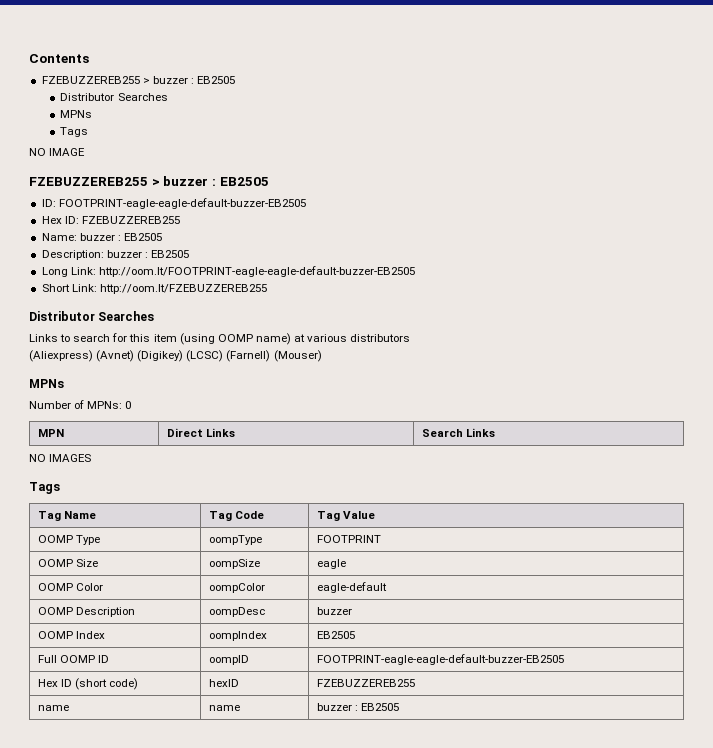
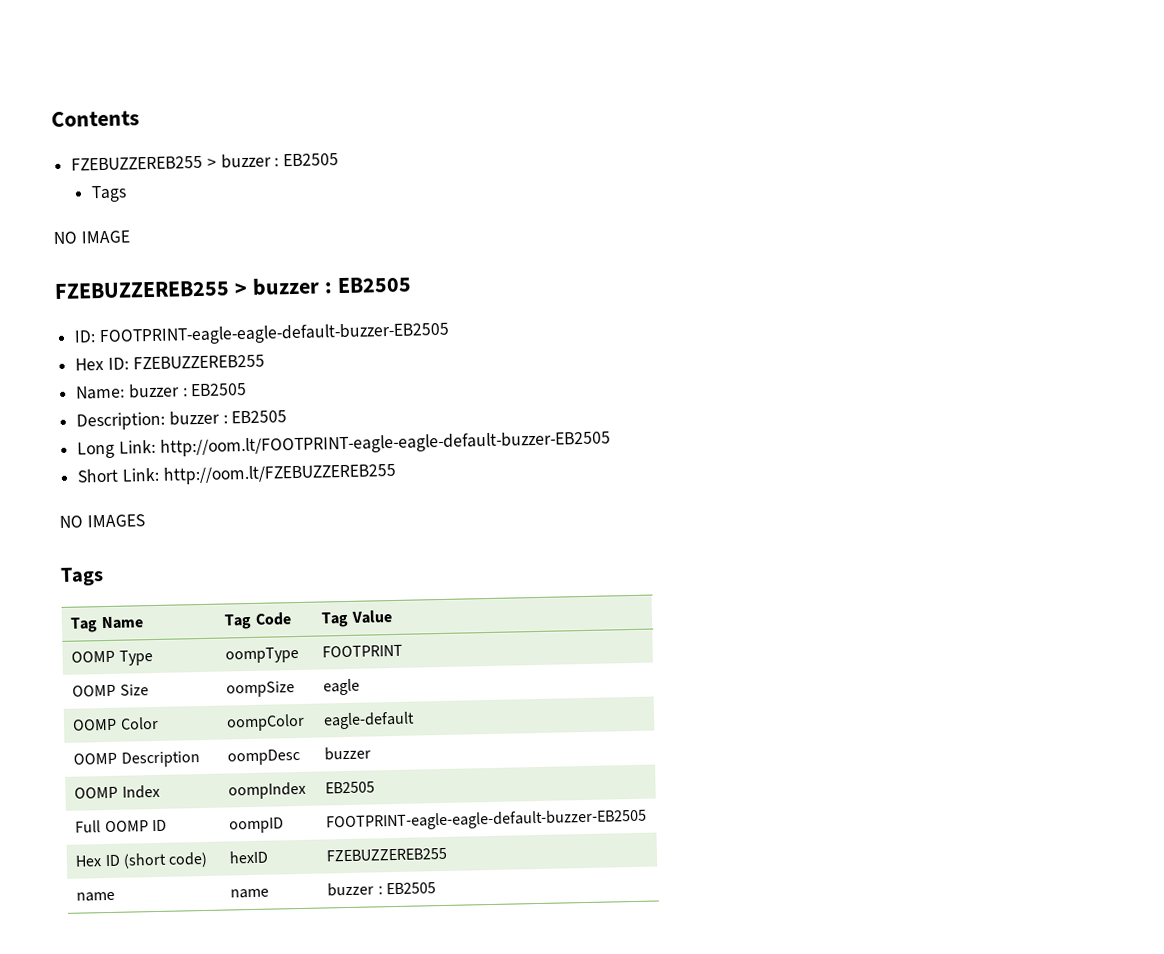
  Contents
  FZEBUZZEREB255 > buzzer : EB2505
- Distributor Searches
- MPNs
  Short Link: http://oom.lt/FZEBUZZEREB255
- Distributor Searches
- Links to search for this item (using OOMP name) at various distributors
- (Aliexpress) (Avnet) (Digikey) (LCSC) (Farnell) (Mouser)
- MPNs
- Number of MPNs: 0
- MPN | Direct Links | Search Links

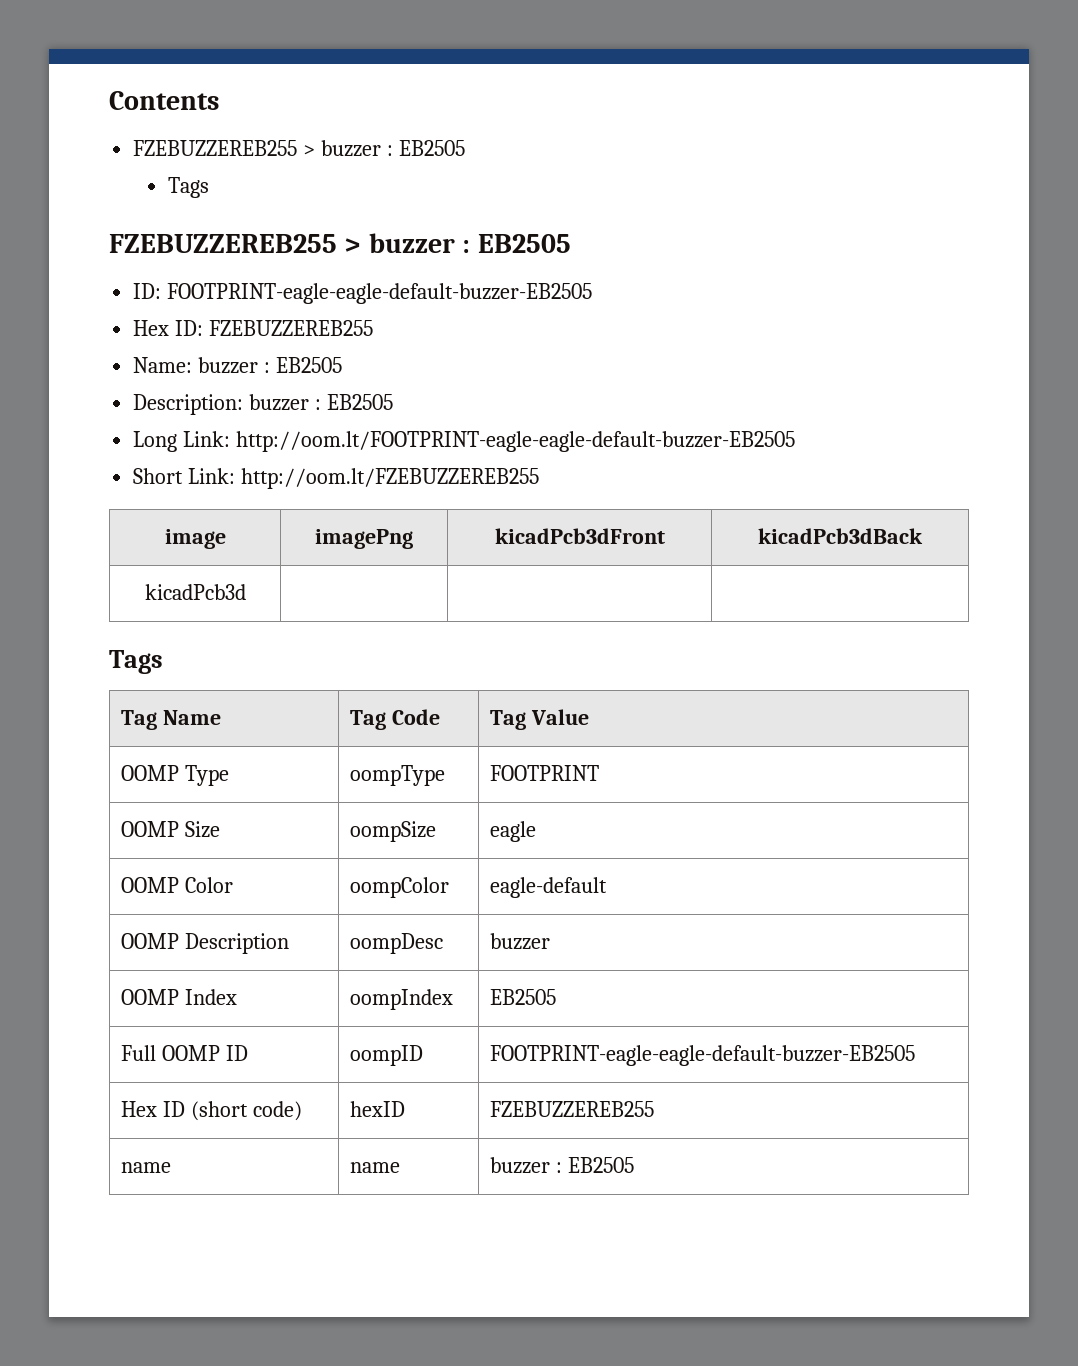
- NO IMAGE
- NO IMAGES
+ image | imagePng | kicadPcb3dFront | kicadPcb3dBack
+ kicadPcb3d | | |

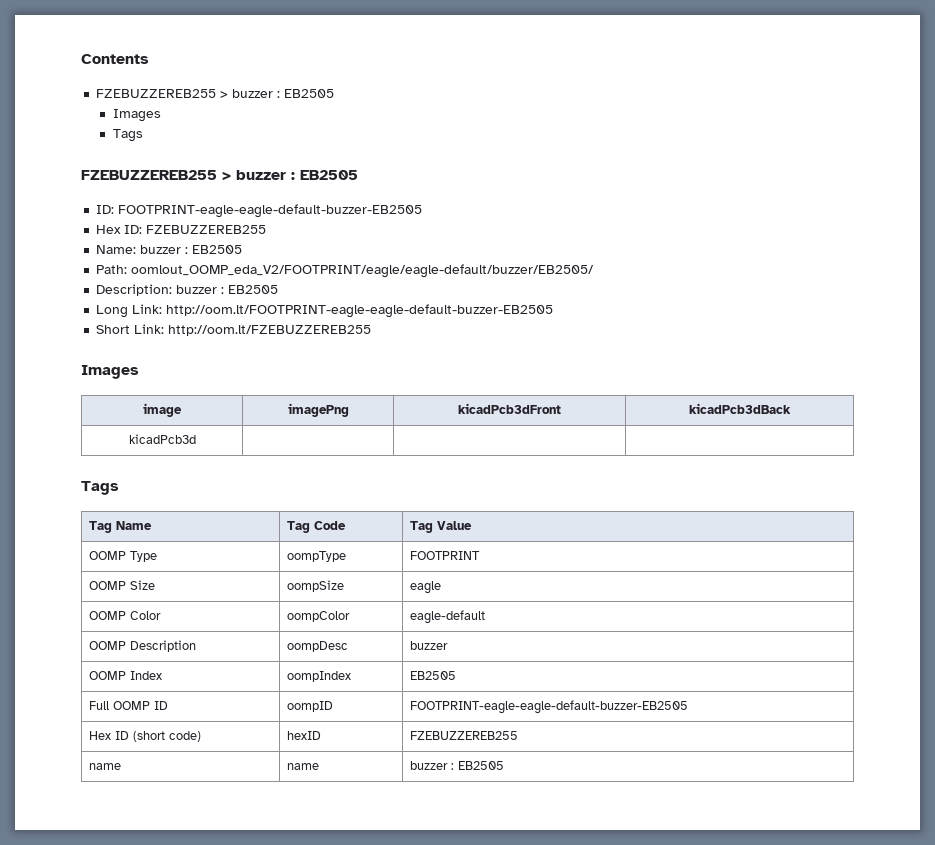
  Contents
  FZEBUZZEREB255 > buzzer : EB2505
+ Images
+ Path: oomlout_OOMP_eda_V2/FOOTPRINT/eagle/eagle-default/buzzer/EB2505/
  Short Link: http://oom.lt/FZEBUZZEREB255
+ Images

